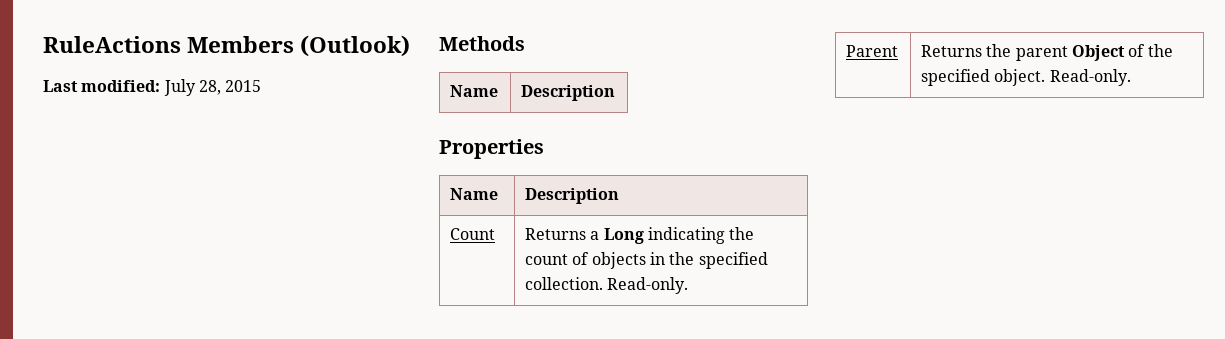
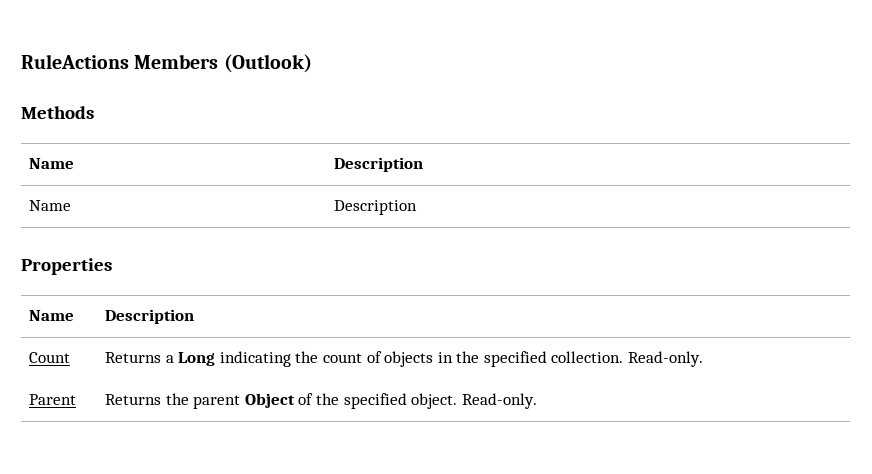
- Last modified: July 28, 2015
  Methods
+ Name | Description

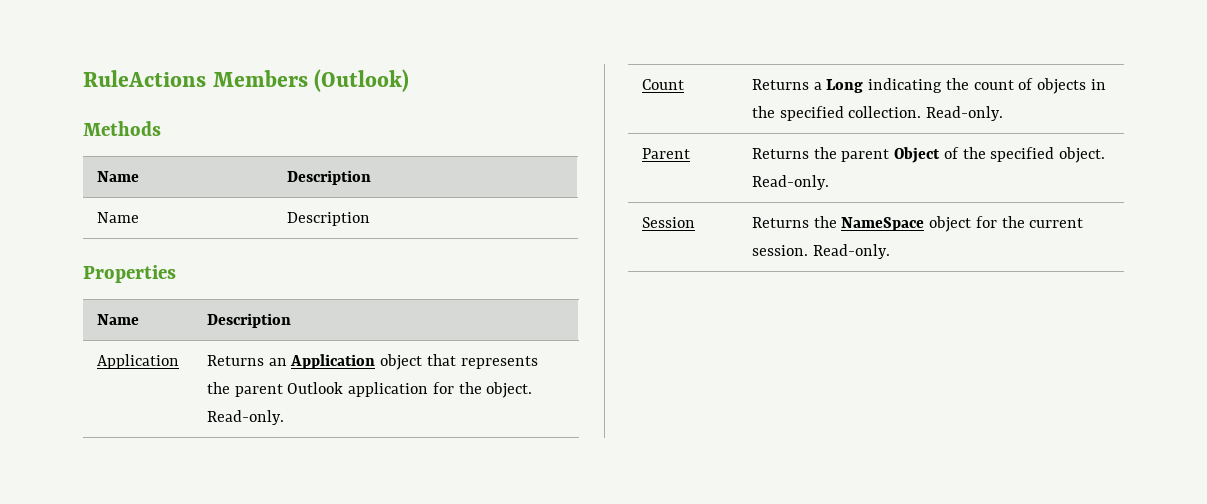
+ Application | Returns an Application object that represents the parent Outlook application for the object. Read-only.
+ Session | Returns the NameSpace object for the current session. Read-only.

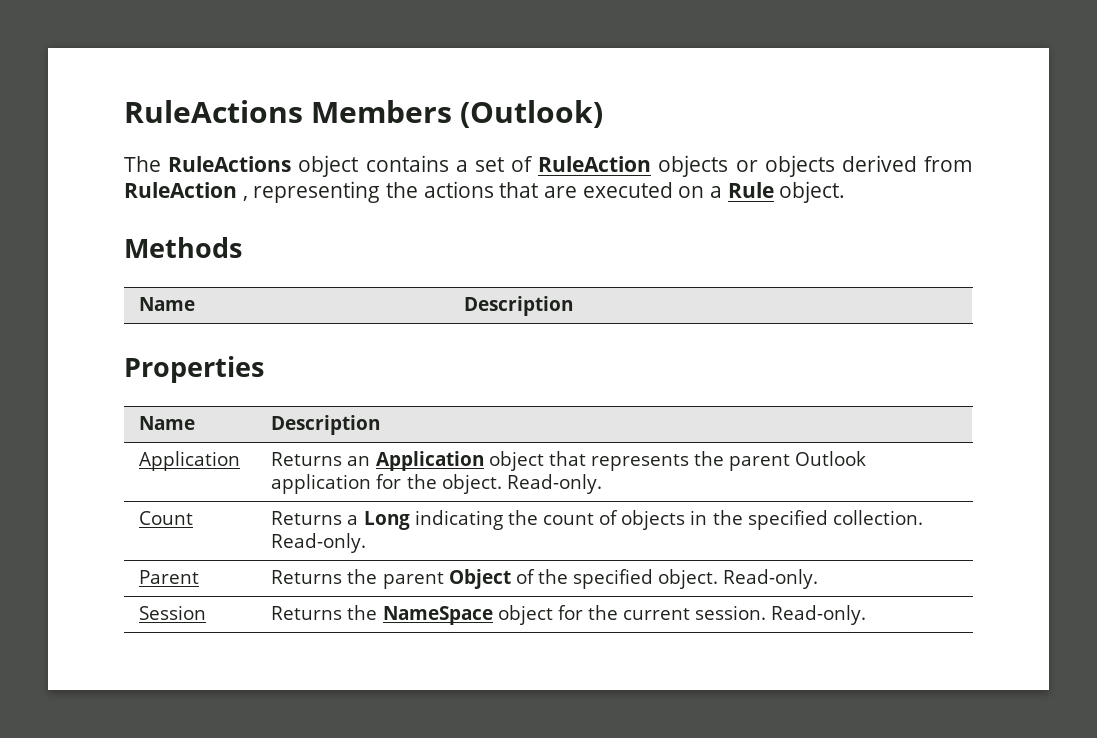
+ The RuleActions object contains a set of RuleAction objects or objects derived from RuleAction , representing the actions that are executed on a Rule object.
  Methods
- Name | Description

